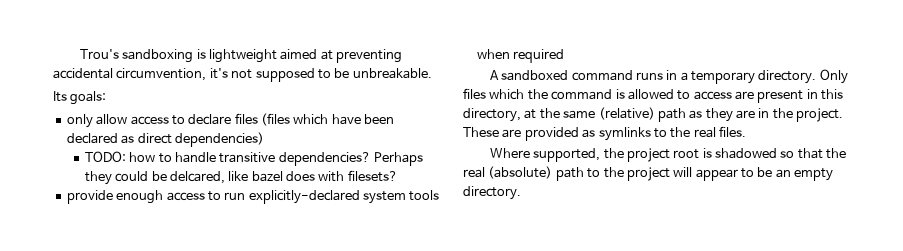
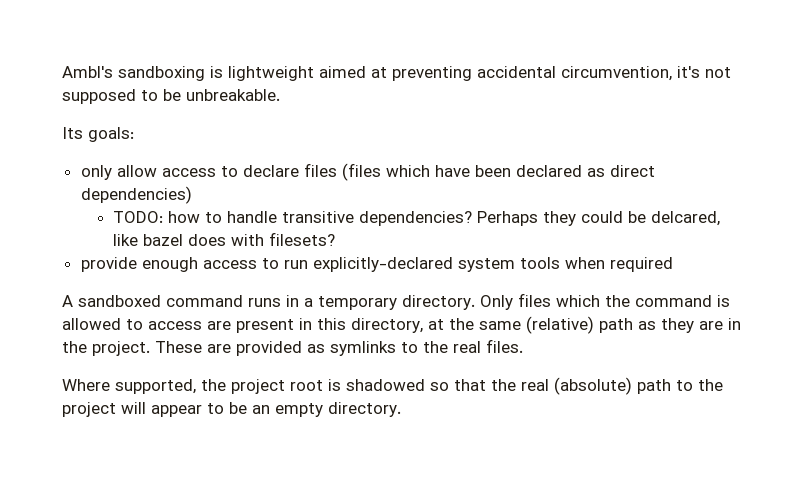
- Trou's sandboxing is lightweight aimed at preventing accidental circumvention, it's not supposed to be unbreakable.
+ Ambl's sandboxing is lightweight aimed at preventing accidental circumvention, it's not supposed to be unbreakable.

